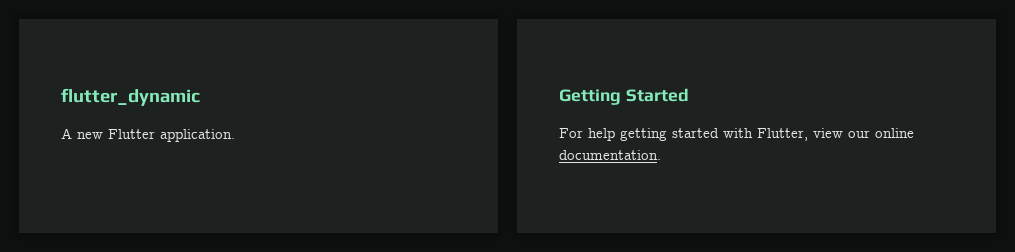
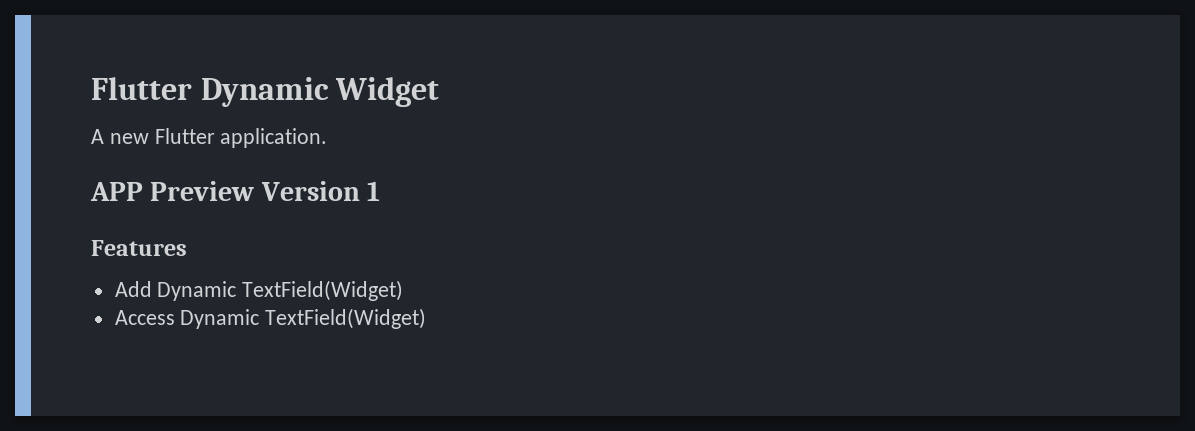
- flutter_dynamic
+ Flutter Dynamic Widget
- Getting Started
- For help getting started with Flutter, view our online documentation.
+ APP Preview Version 1
+ Features
+ Add Dynamic TextField(Widget)
+ Access Dynamic TextField(Widget)

